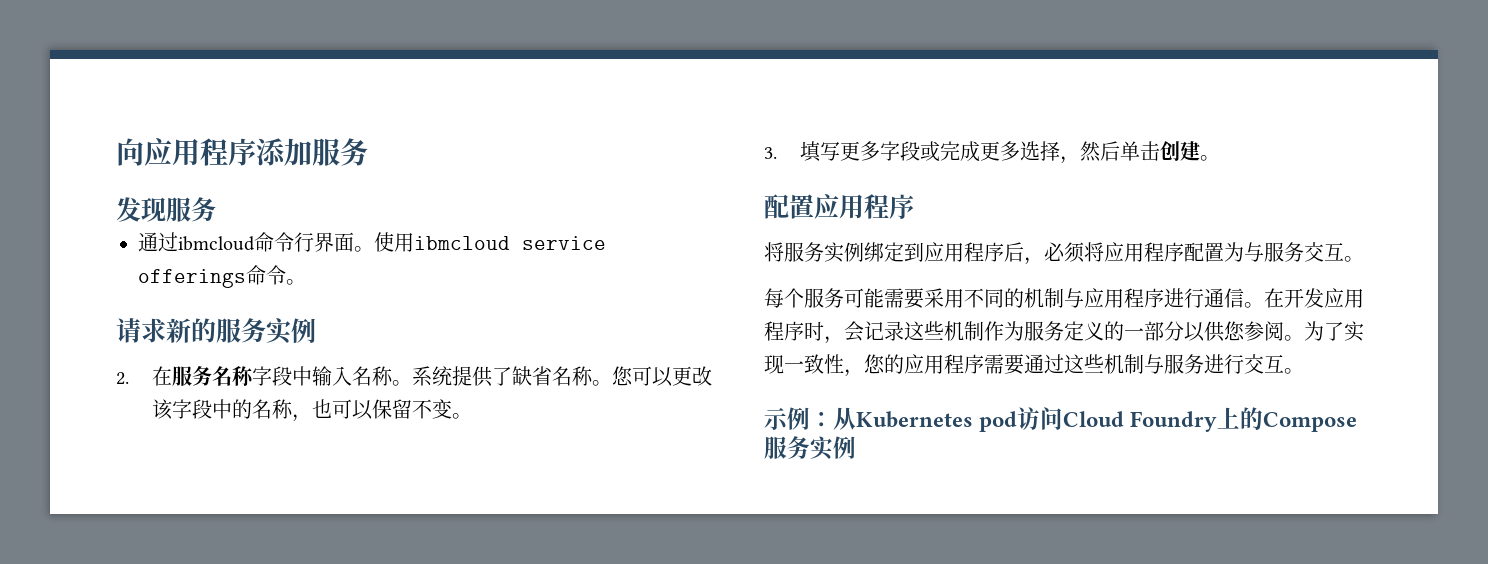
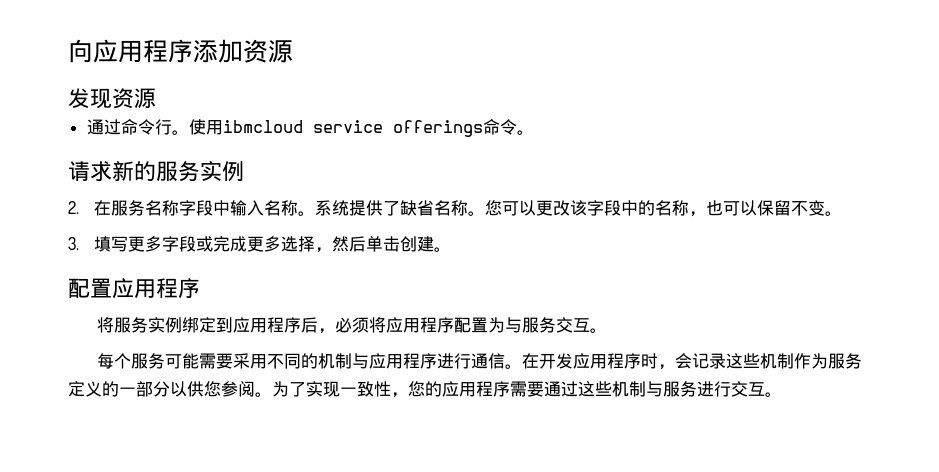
- 向应用程序添加服务
+ 向应用程序添加资源
- 发现服务
- 通过ibmcloud命令行界面。
+ 发现资源
+ 通过命令行。
- 示例：从Kubernetes pod访问Cloud Foundry上的Compose服务实例

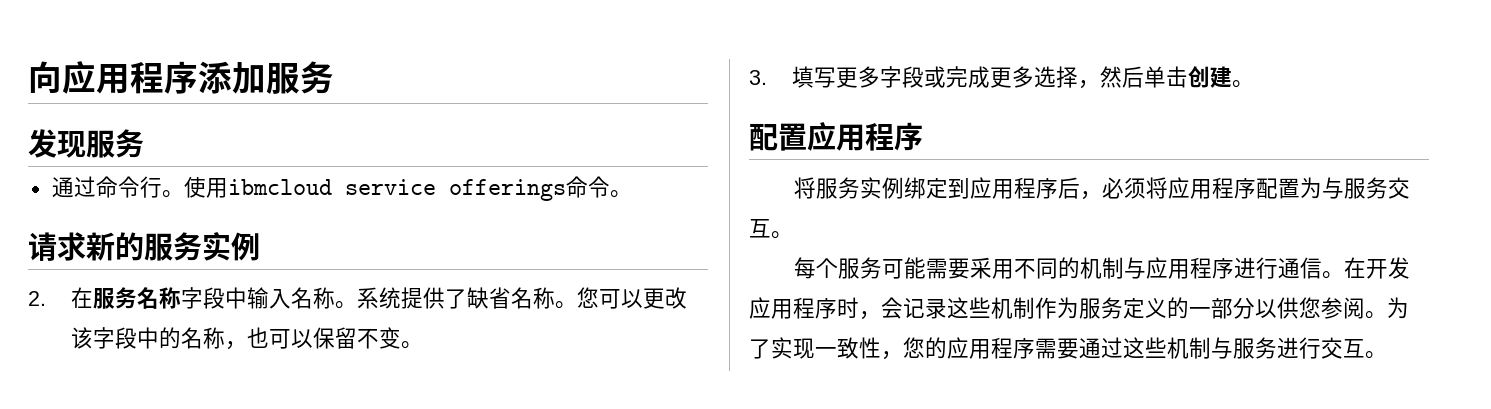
- 向应用程序添加资源
+ 向应用程序添加服务
- 发现资源
+ 发现服务

